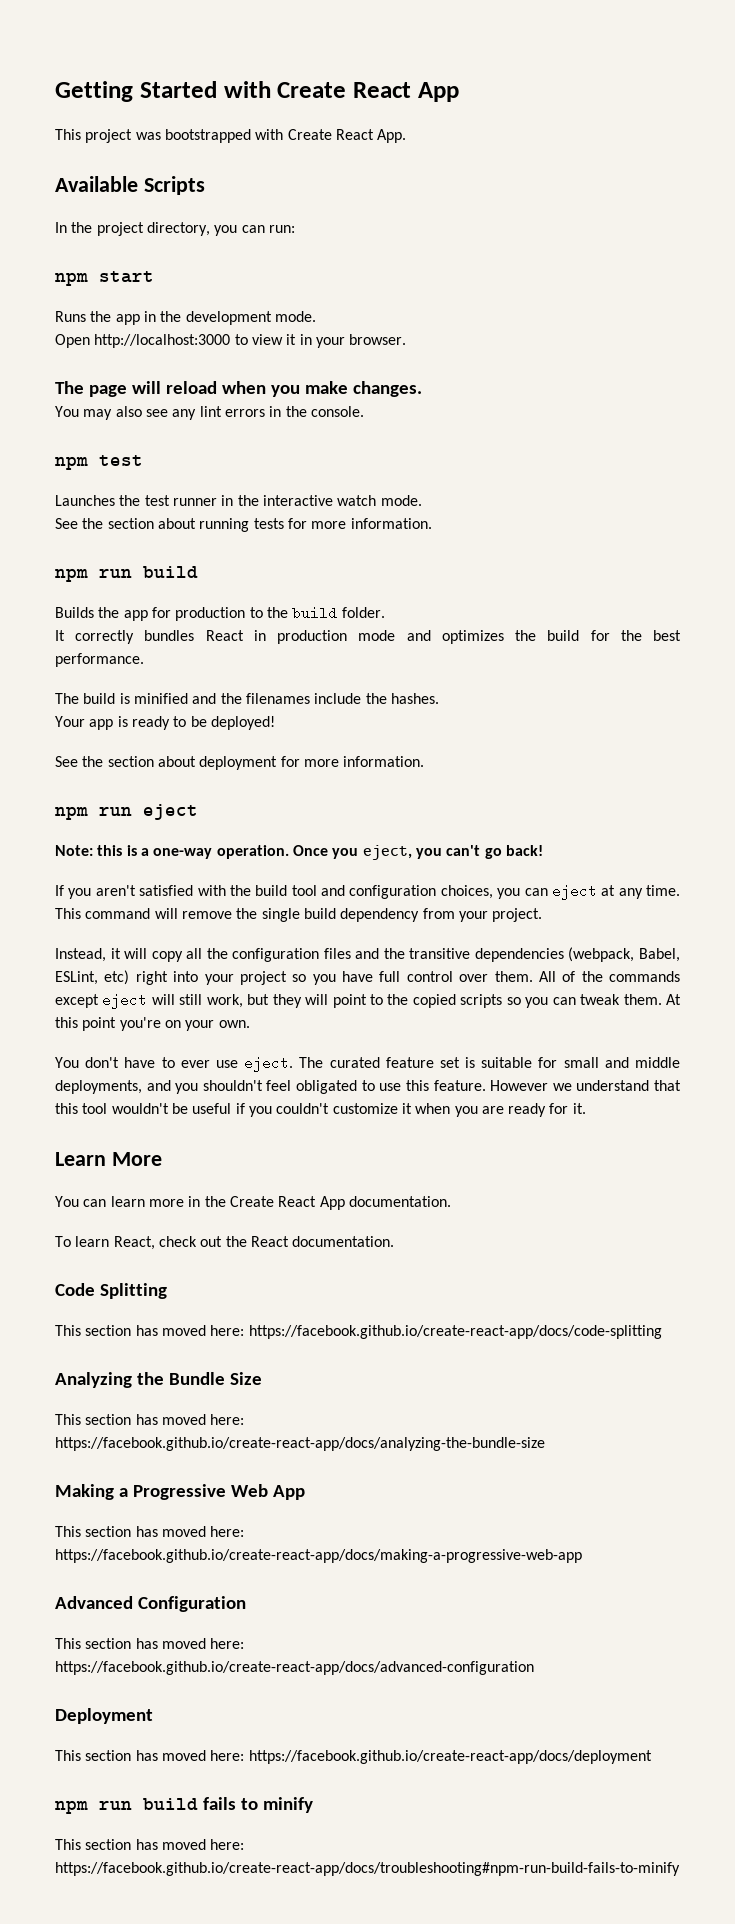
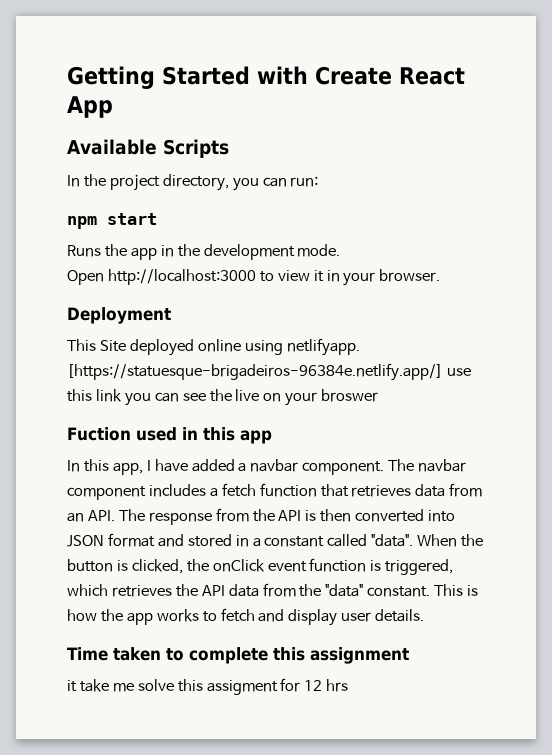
- This project was bootstrapped with Create React App.
- The page will reload when you make changes.
- You may also see any lint errors in the console.
- npm test
- Launches the test runner in the interactive watch mode.
- See the section about running tests for more information.
- npm run build
- Builds the app for production to the build folder.
- It correctly bundles React in production mode and optimizes the build for the best performance.
- The build is minified and the filenames include the hashes.
- Your app is ready to be deployed!
- See the section about deployment for more information.
- npm run eject
- Note: this is a one-way operation. Once you eject, you can't go back!
- If you aren't satisfied with the build tool and configuration choices, you can eject at any time. This command will remove the single build dependency from your project.
- Instead, it will copy all the configuration files and the transitive dependencies (webpack, Babel, ESLint, etc) right into your project so you have full control over them. All of the commands except eject will still work, but they will point to the copied scripts so you can tweak them. At this point you're on your own.
- You don't have to ever use eject. The curated feature set is suitable for small and middle deployments, and you shouldn't feel obligated to use this feature. However we understand that this tool wouldn't be useful if you couldn't customize it when you are ready for it.
- Learn More
- You can learn more in the Create React App documentation.
- To learn React, check out the React documentation.
- Code Splitting
- This section has moved here: https://facebook.github.io/create-react-app/docs/code-splitting
- Analyzing the Bundle Size
- This section has moved here: https://facebook.github.io/create-react-app/docs/analyzing-the-bundle-size
- Making a Progressive Web App
- This section has moved here: https://facebook.github.io/create-react-app/docs/making-a-progressive-web-app
- Advanced Configuration
- This section has moved here: https://facebook.github.io/create-react-app/docs/advanced-configuration
  Deployment
- This section has moved here: https://facebook.github.io/create-react-app/docs/deployment
- npm run build fails to minify
- This section has moved here: https://facebook.github.io/create-react-app/docs/troubleshooting#npm-run-build-fails-to-minify
+ This Site deployed online using netlifyapp. [https://statuesque-brigadeiros-96384e.netlify.app/] use this link you can see the live on your broswer
+ Fuction used in this app
+ In this app, I have added a navbar component. The navbar component includes a fetch function that retrieves data from an API. The response from the API is then converted into JSON format and stored in a constant called "data". When the button is clicked, the onClick event function is triggered, which retrieves the API data from the "data" constant. This is how the app works to fetch and display user details.
+ Time taken to complete this assignment
+ it take me solve this assigment for 12 hrs

